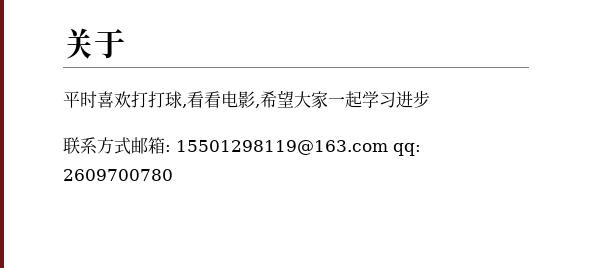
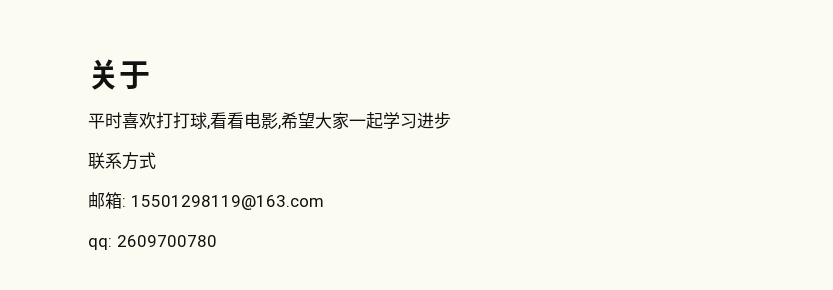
- 联系方式邮箱: 15501298119@163.com qq: 2609700780
+ 联系方式
+ 邮箱: 15501298119@163.com
+ qq: 2609700780

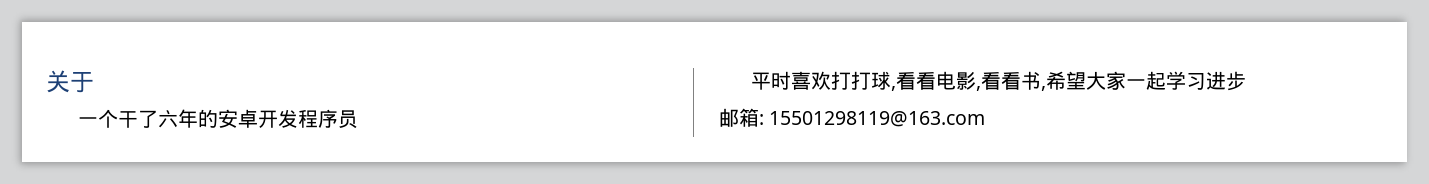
+ 一个干了六年的安卓开发程序员
- 平时喜欢打打球,看看电影,希望大家一起学习进步
+ 平时喜欢打打球,看看电影,看看书,希望大家一起学习进步
- 联系方式
- qq: 2609700780

